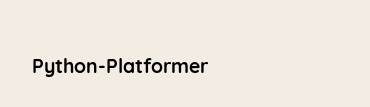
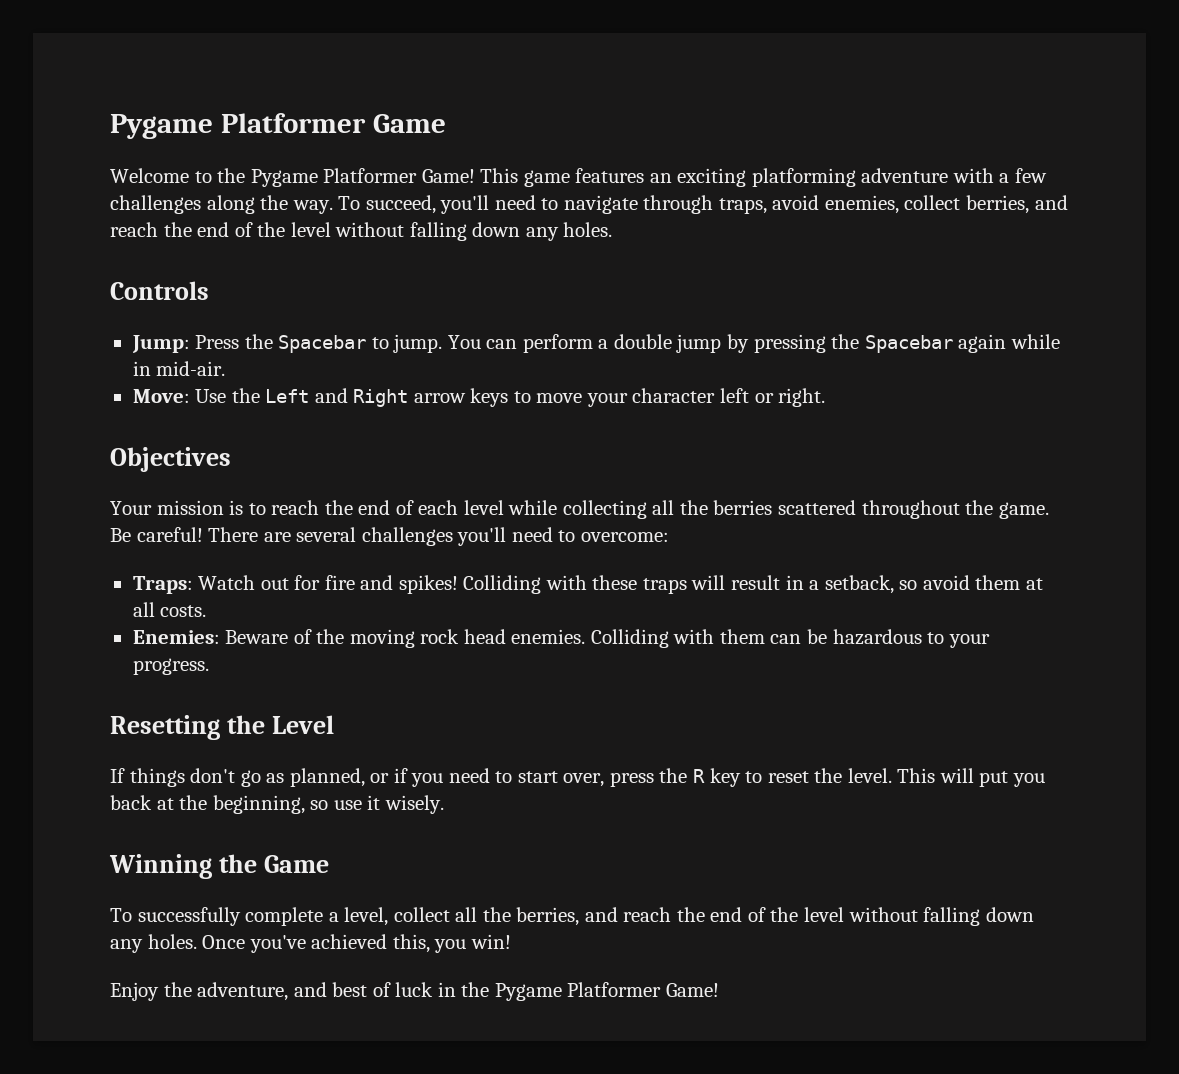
- Python-Platformer
+ Pygame Platformer Game
+ Welcome to the Pygame Platformer Game! This game features an exciting platforming adventure with a few challenges along the way. To succeed, you'll need to navigate through traps, avoid enemies, collect berries, and reach the end of the level without falling down any holes.
+ Controls
+ Jump: Press the Spacebar to jump. You can perform a double jump by pressing the Spacebar again while in mid-air.
+ Move: Use the Left and Right arrow keys to move your character left or right.
+ Objectives
+ Your mission is to reach the end of each level while collecting all the berries scattered throughout the game. Be careful! There are several challenges you'll need to overcome:
+ Traps: Watch out for fire and spikes! Colliding with these traps will result in a setback, so avoid them at all costs.
+ Enemies: Beware of the moving rock head enemies. Colliding with them can be hazardous to your progress.
+ Resetting the Level
+ If things don't go as planned, or if you need to start over, press the R key to reset the level. This will put you back at the beginning, so use it wisely.
+ Winning the Game
+ To successfully complete a level, collect all the berries, and reach the end of the level without falling down any holes. Once you've achieved this, you win!
+ Enjoy the adventure, and best of luck in the Pygame Platformer Game!

